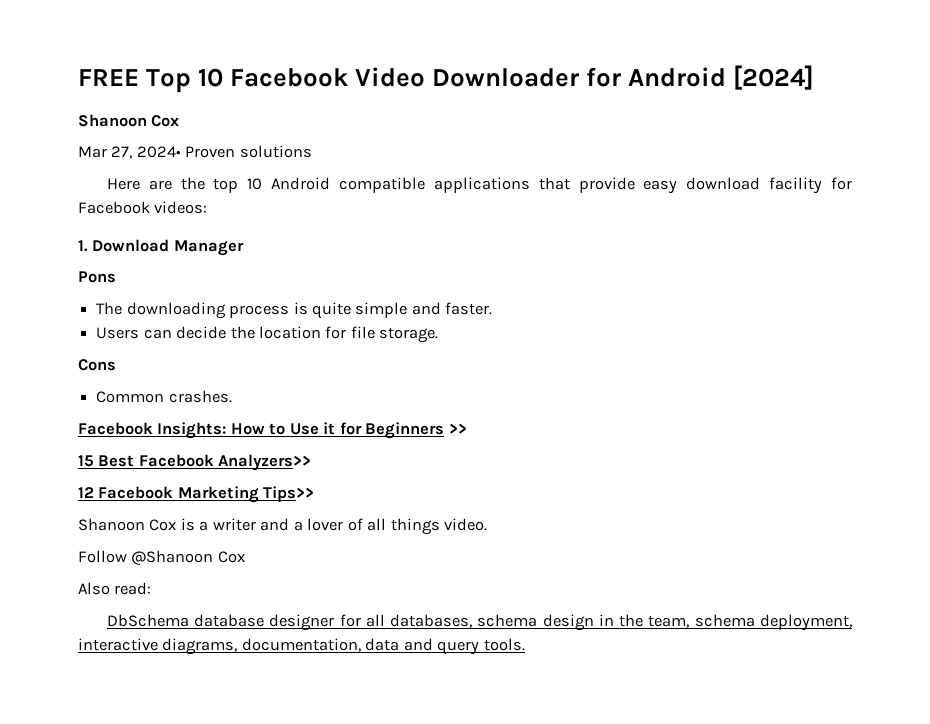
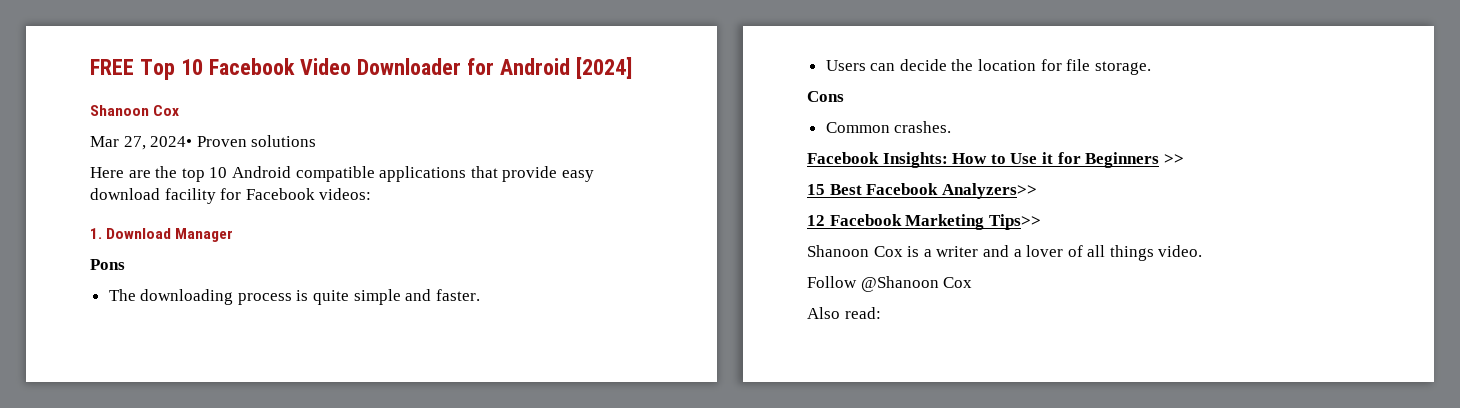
- DbSchema database designer for all databases, schema design in the team, schema deployment, interactive diagrams, documentation, data and query tools.

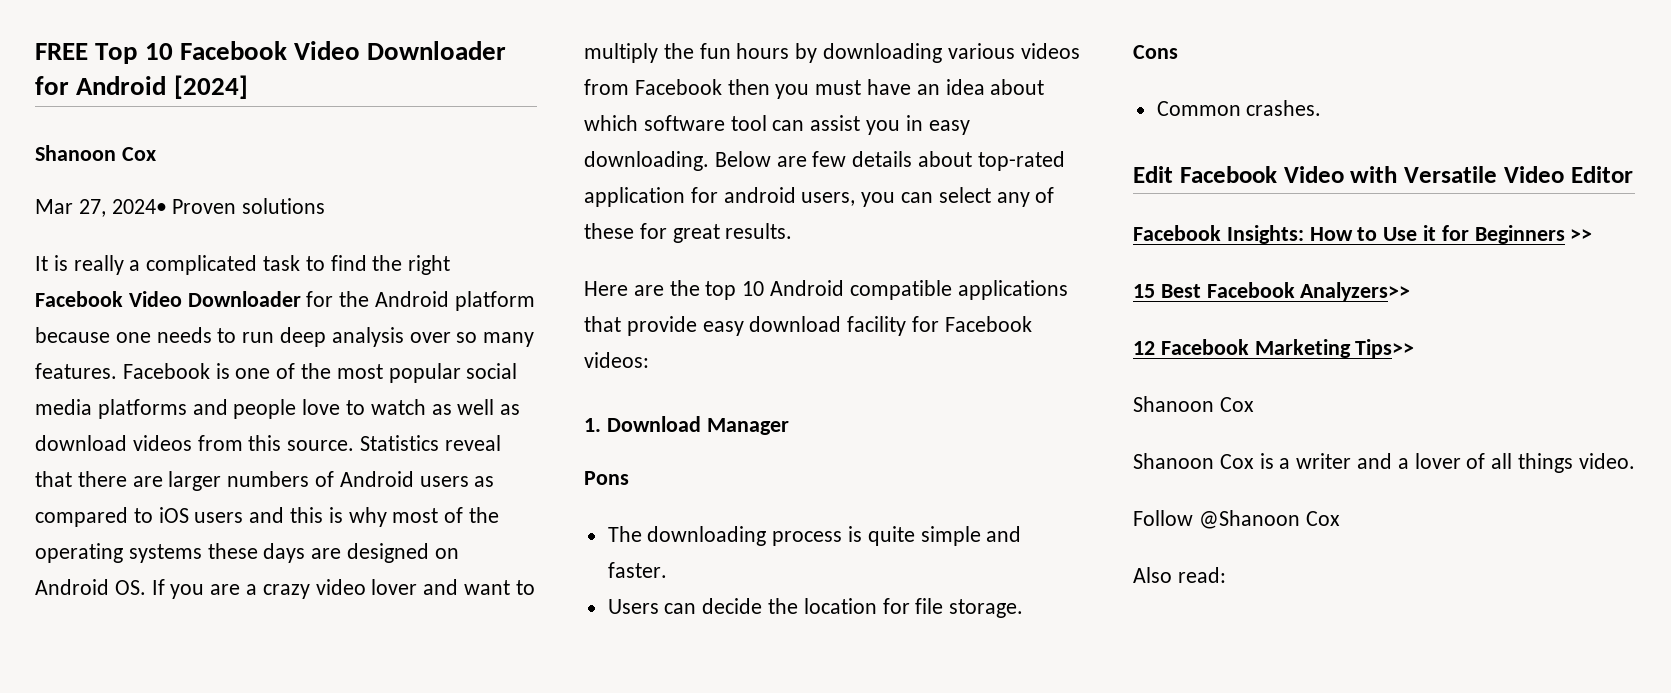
+ It is really a complicated task to find the right Facebook Video Downloader for the Android platform because one needs to run deep analysis over so many features. Facebook is one of the most popular social media platforms and people love to watch as well as download videos from this source. Statistics reveal that there are larger numbers of Android users as compared to iOS users and this is why most of the operating systems these days are designed on Android OS. If you are a crazy video lover and want to multiply the fun hours by downloading various videos from Facebook then you must have an idea about which software tool can assist you in easy downloading. Below are few details about top-rated application for android users, you can select any of these for great results.
+ Edit Facebook Video with Versatile Video Editor
  12 Facebook Marketing Tips>>
+ Shanoon Cox

